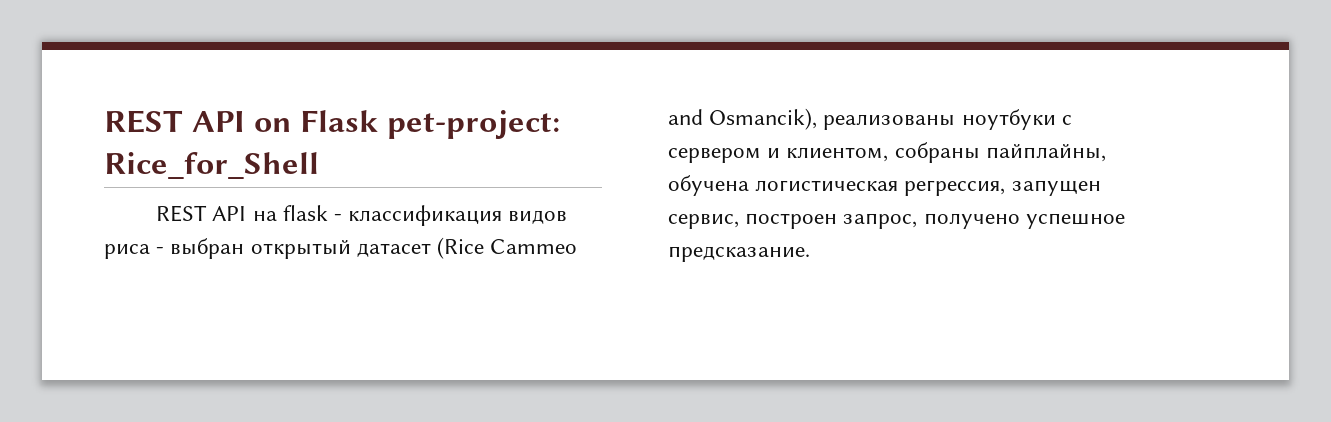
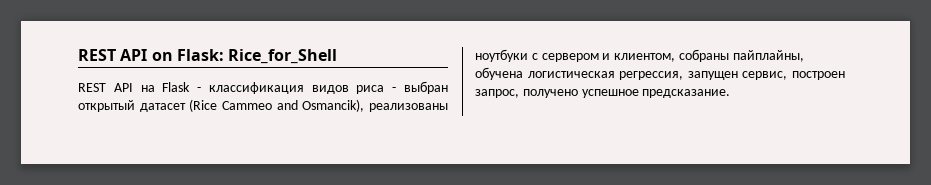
- REST API on Flask pet-project: Rice_for_Shell
+ REST API on Flask: Rice_for_Shell
- REST API на flask - классификация видов риса - выбран открытый датасет (Rice Cammeo and Osmancik), реализованы ноутбуки с сервером и клиентом, собраны пайплайны, обучена логистическая регрессия, запущен сервис, построен запрос, получено успешное предсказание.
+ REST API на Flask - классификация видов риса - выбран открытый датасет (Rice Cammeo and Osmancik), реализованы ноутбуки с сервером и клиентом, собраны пайплайны, обучена логистическая регрессия, запущен сервис, построен запрос, получено успешное предсказание.

